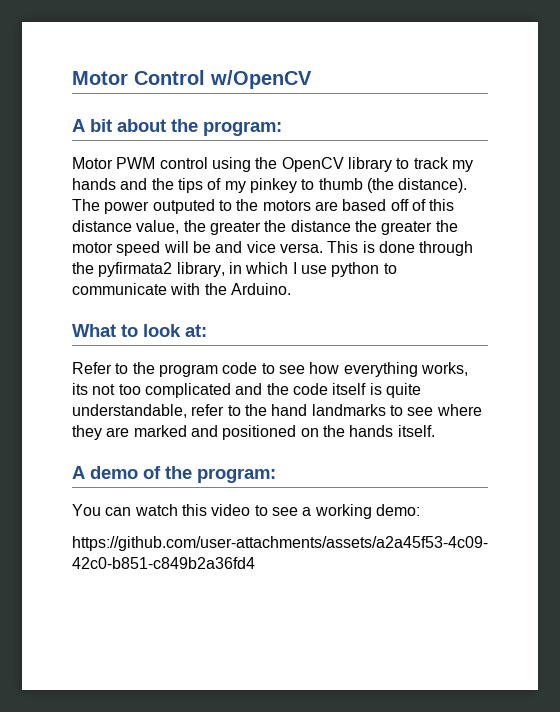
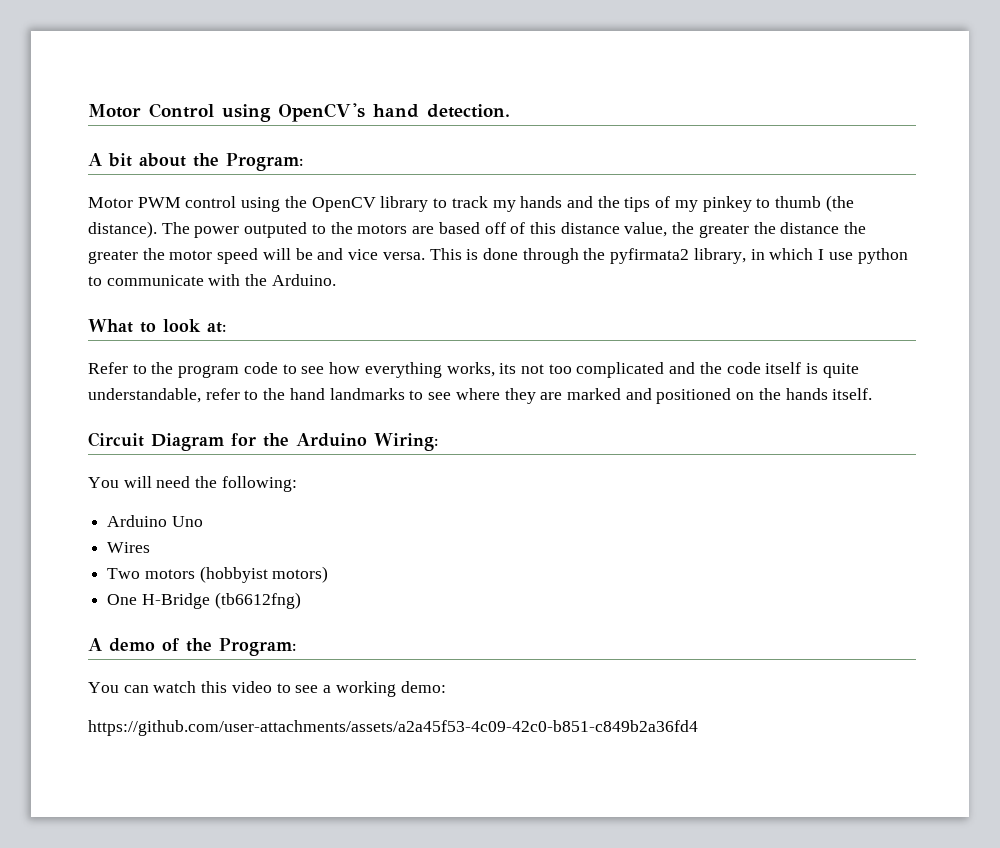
- Motor Control w/OpenCV
+ Motor Control using OpenCV's hand detection.
- A bit about the program:
+ A bit about the Program:
+ Circuit Diagram for the Arduino Wiring:
+ You will need the following:
+ Arduino Uno
+ Wires
+ Two motors (hobbyist motors)
+ One H-Bridge (tb6612fng)
- A demo of the program:
+ A demo of the Program:

